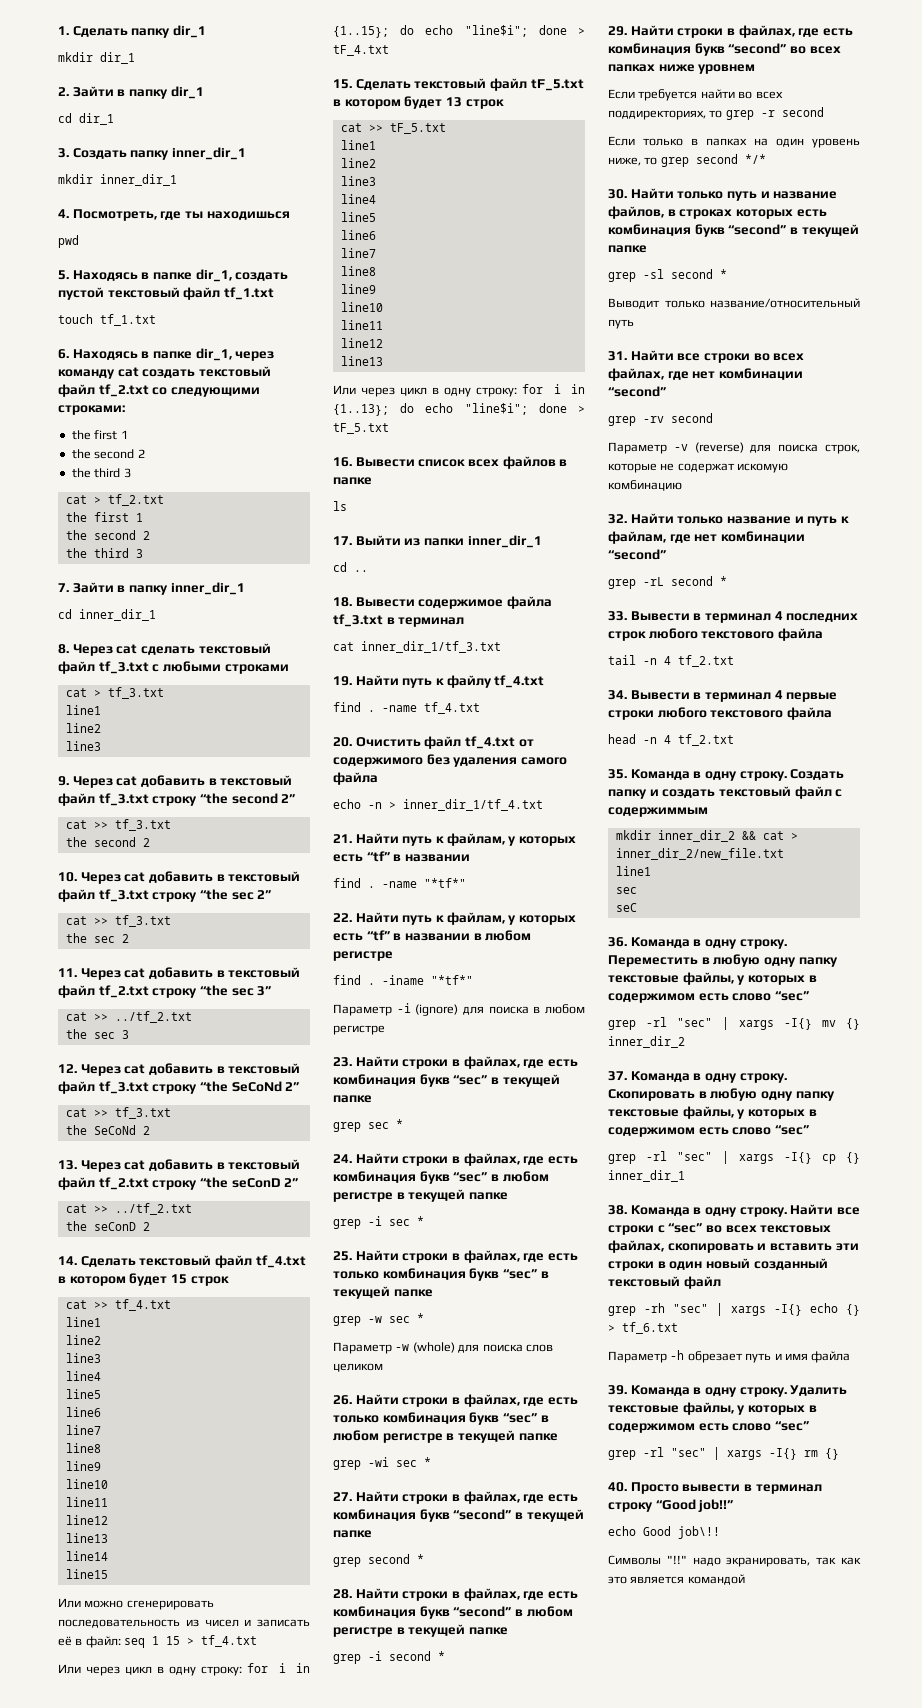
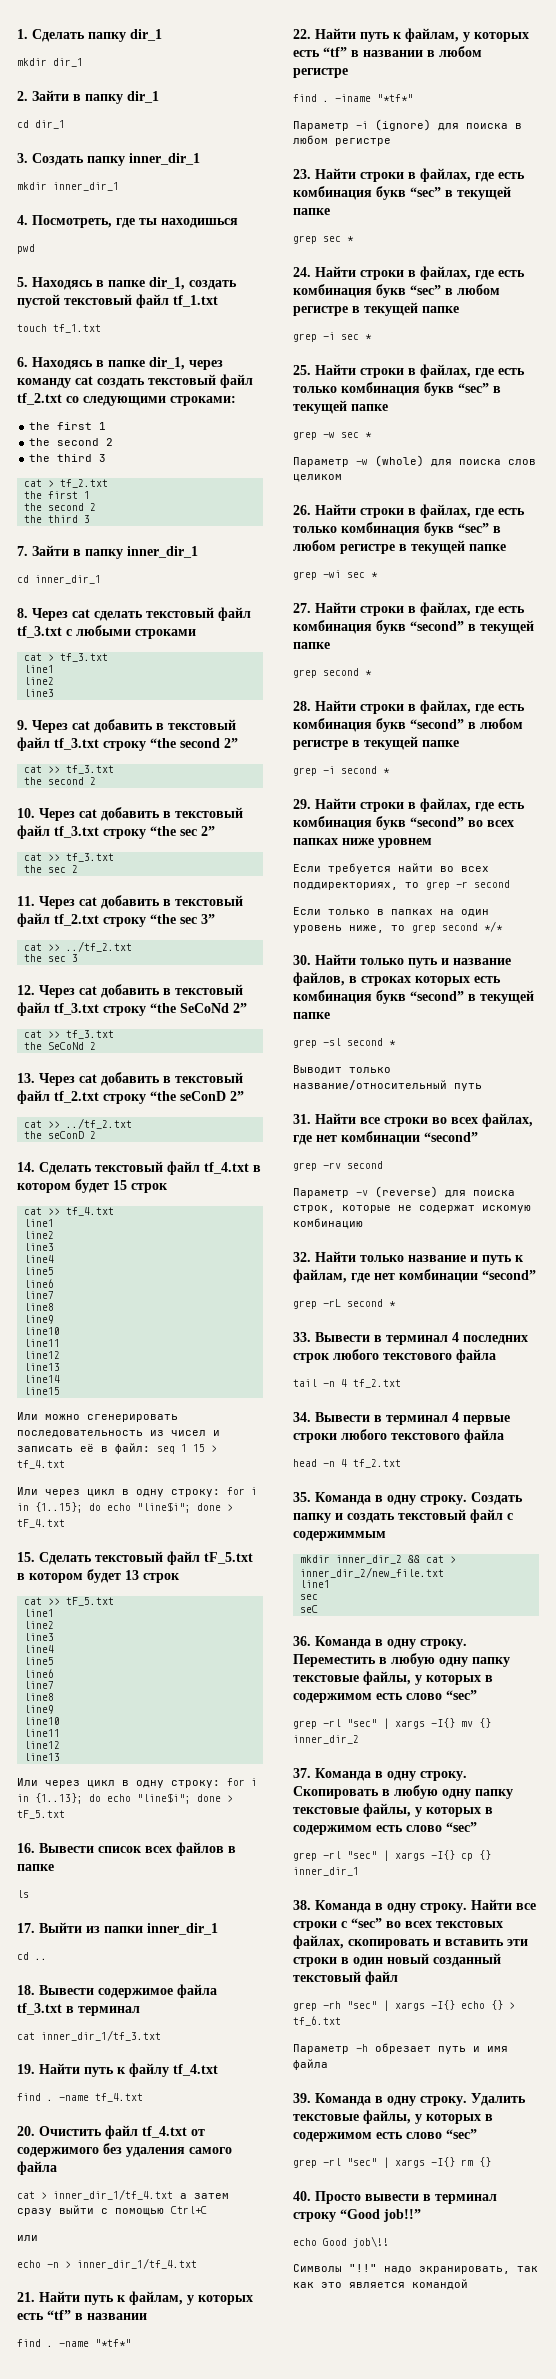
+ cat > inner_dir_1/tf_4.txt а затем сразу выйти с помощью Ctrl+C
+ или

